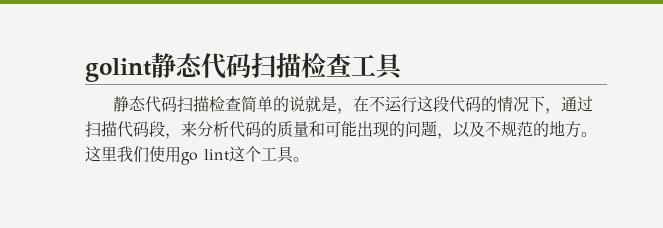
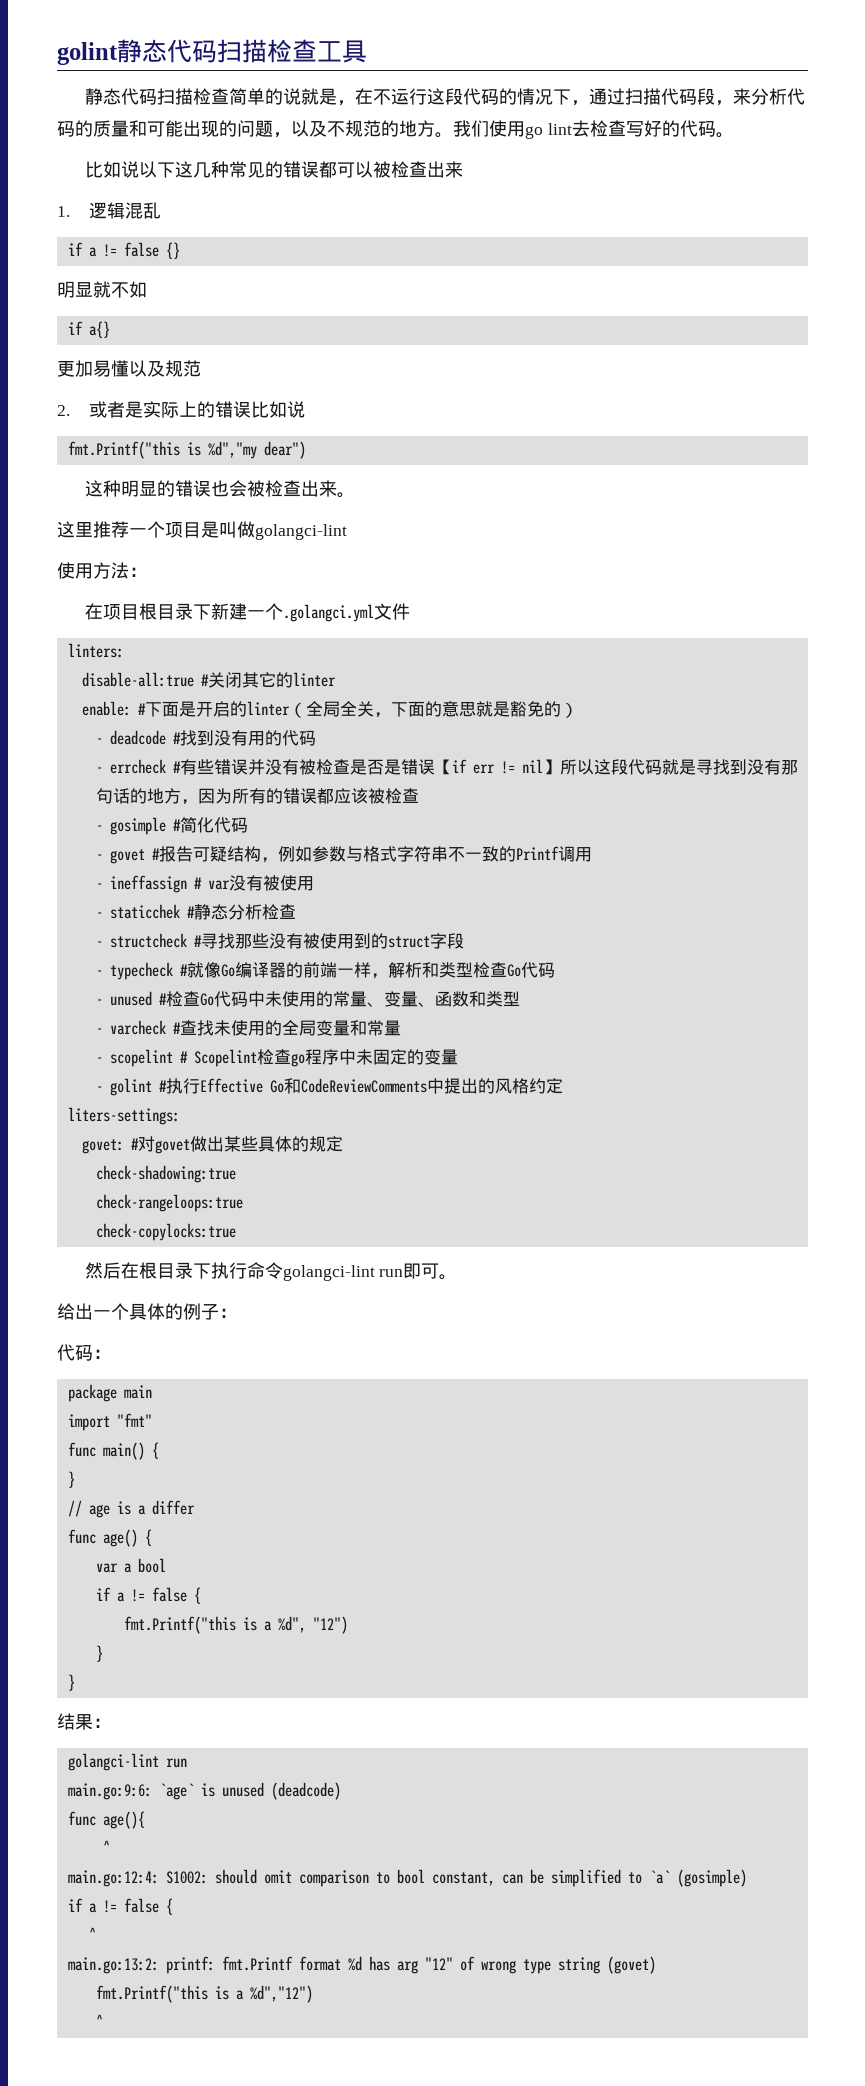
- 这里我们使用go lint这个工具。
+ 我们使用go lint去检查写好的代码。
+ 比如说以下这几种常见的错误都可以被检查出来
+ 1.逻辑混乱
+ if a != false {}
+ 明显就不如
+ if a{}
+ 更加易懂以及规范
+ 2.或者是实际上的错误比如说
+ fmt.Printf("this is %d","my dear")
+ 这种明显的错误也会被检查出来。
+ 这里推荐一个项目是叫做golangci-lint
+ 使用方法：
+ 在项目根目录下新建一个.golangci.yml文件
+ linters:
+ disable-all:true #关闭其它的linter
+ enable: #下面是开启的linter（全局全关，下面的意思就是豁免的）
+ - deadcode #找到没有用的代码
+ - errcheck #有些错误并没有被检查是否是错误【if err != nil】所以这段代码就是寻找到没有那句话的地方，因为所有的错误都应该被检查
+ - gosimple #简化代码
+ - govet #报告可疑结构，例如参数与格式字符串不一致的Printf调用
+ - ineffassign # var没有被使用
+ - staticchek #静态分析检查
+ - structcheck #寻找那些没有被使用到的struct字段
+ - typecheck #就像Go编译器的前端一样，解析和类型检查Go代码
+ - unused #检查Go代码中未使用的常量、变量、函数和类型
+ - varcheck #查找未使用的全局变量和常量
+ - scopelint # Scopelint检查go程序中未固定的变量
+ - golint #执行Effective Go和CodeReviewComments中提出的风格约定
+ liters-settings:
+ govet: #对govet做出某些具体的规定
+ check-shadowing:true
+ check-rangeloops:true
+ check-copylocks:true
+ 然后在根目录下执行命令golangci-lint run即可。
+ 给出一个具体的例子：
+ 代码：
+ package main
+ import "fmt"
+ func main() {
+ }
+ // age is a differ
+ func age() {
+ var a bool
+ if a != false {
+ fmt.Printf("this is a %d", "12")
+ }
+ }
+ 结果：
+ golangci-lint run
+ main.go:9:6: `age` is unused (deadcode)
+ func age(){
+ ^
+ main.go:12:4: S1002: should omit comparison to bool constant, can be simplified to `a` (gosimple)
+ if a != false {
+ ^
+ main.go:13:2: printf: fmt.Printf format %d has arg "12" of wrong type string (govet)
+ fmt.Printf("this is a %d","12")
+ ^

